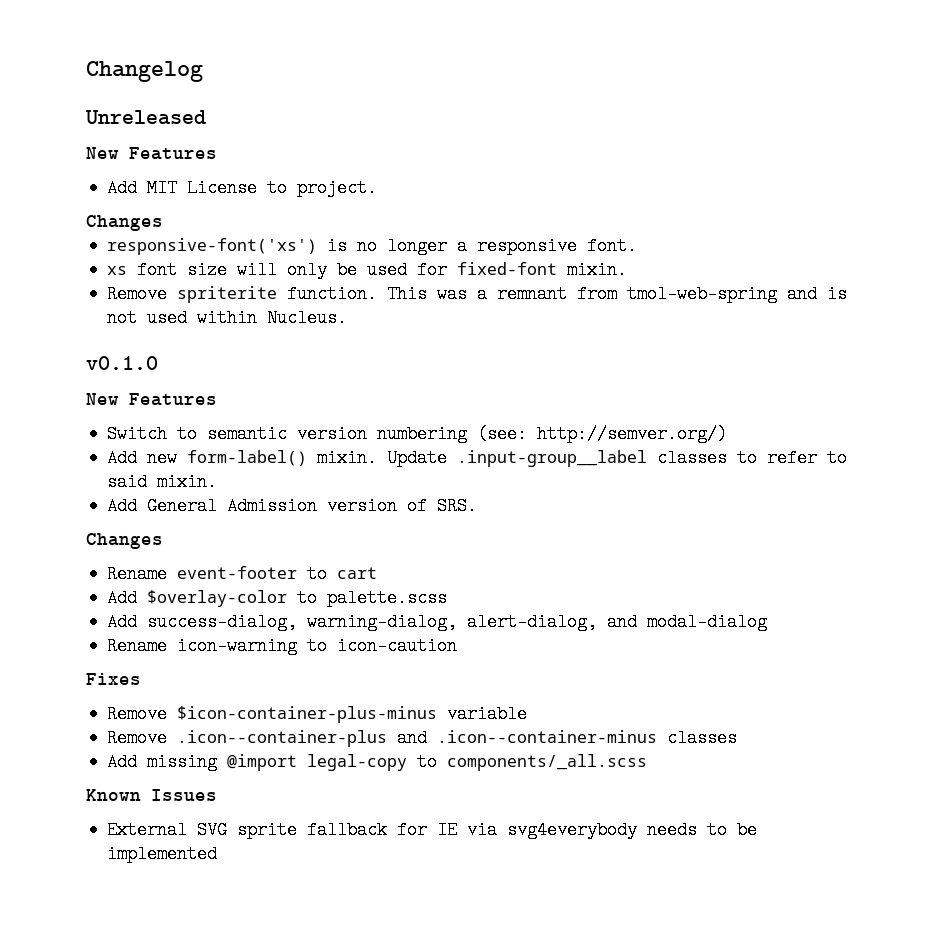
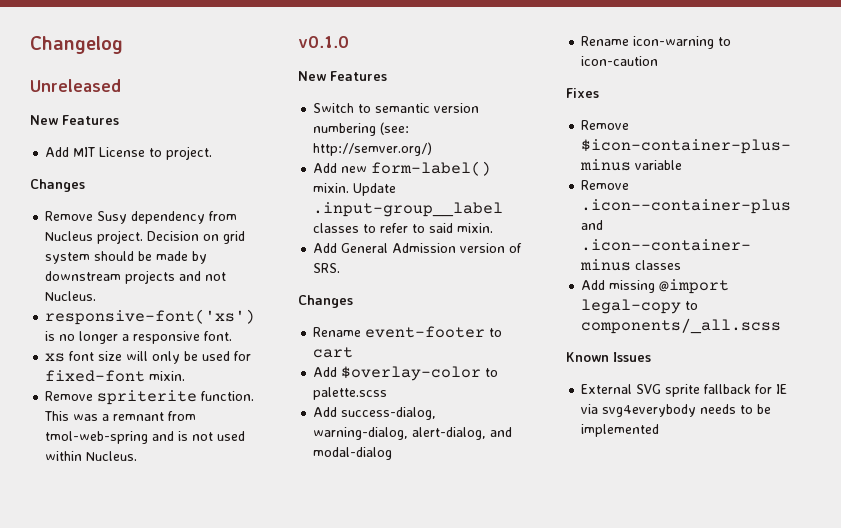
+ Remove Susy dependency from Nucleus project. Decision on grid system should be made by downstream projects and not Nucleus.

